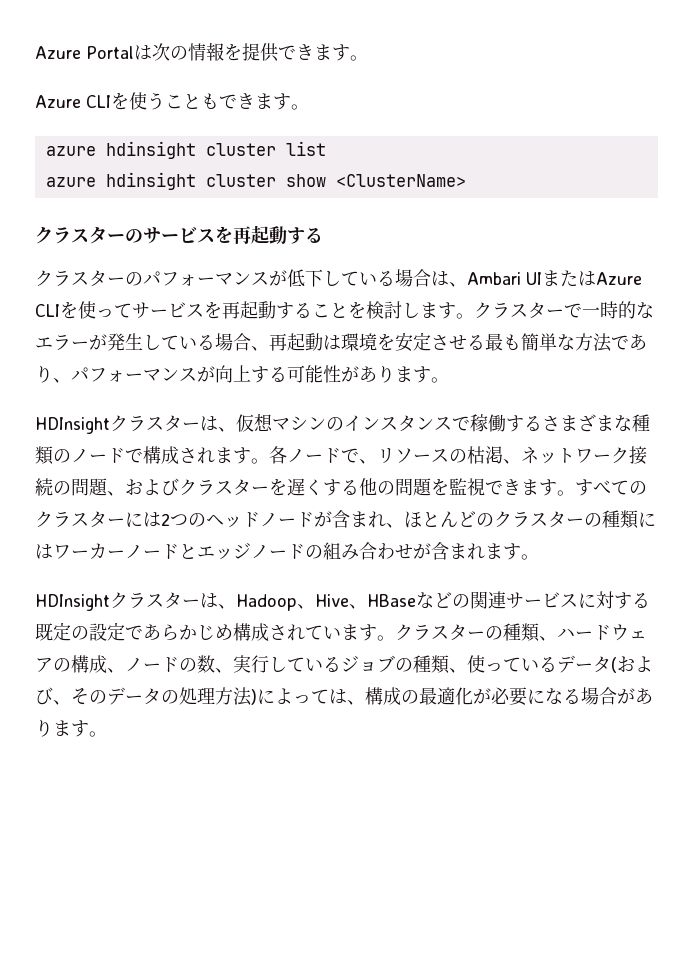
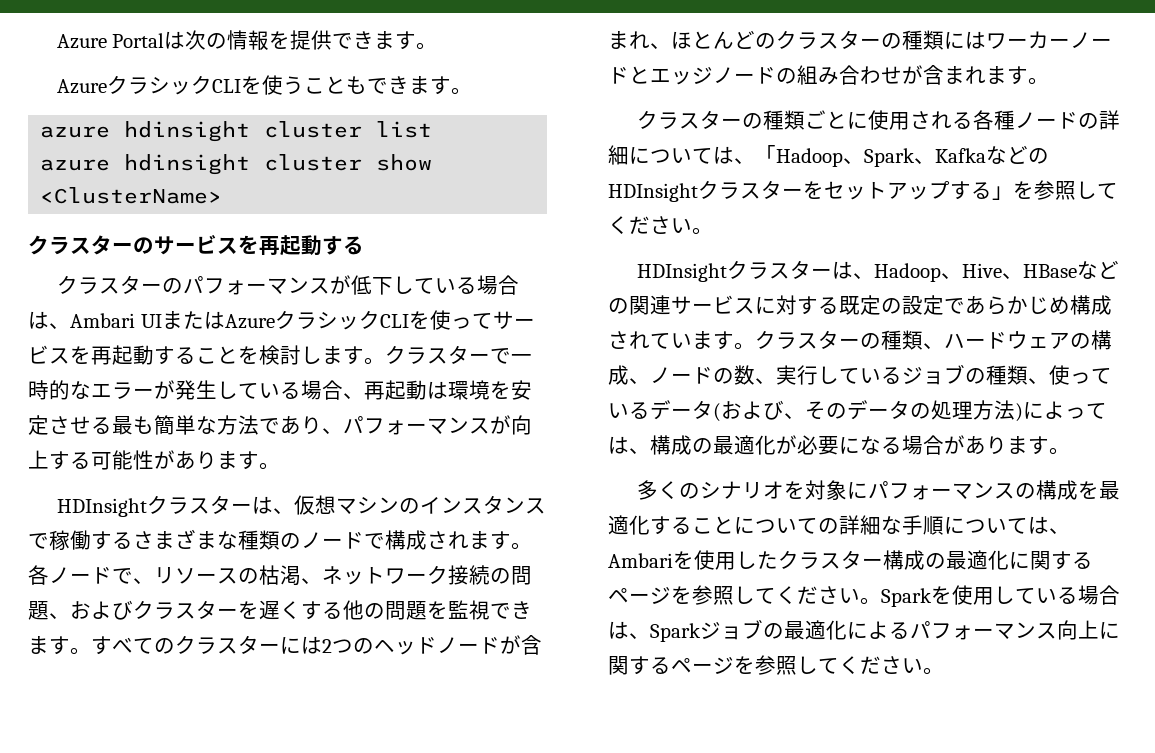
- Azure CLIを使うこともできます。
+ AzureクラシックCLIを使うこともできます。
- クラスターのパフォーマンスが低下している場合は、Ambari UIまたはAzure CLIを使ってサービスを再起動することを検討します。
+ クラスターのパフォーマンスが低下している場合は、Ambari UIまたはAzureクラシックCLIを使ってサービスを再起動することを検討します。
+ クラスターの種類ごとに使用される各種ノードの詳細については、「Hadoop、Spark、KafkaなどのHDInsightクラスターをセットアップする」を参照してください。
+ 多くのシナリオを対象にパフォーマンスの構成を最適化することについての詳細な手順については、Ambariを使用したクラスター構成の最適化に関するページを参照してください。Sparkを使用している場合は、Sparkジョブの最適化によるパフォーマンス向上に関するページを参照してください。

